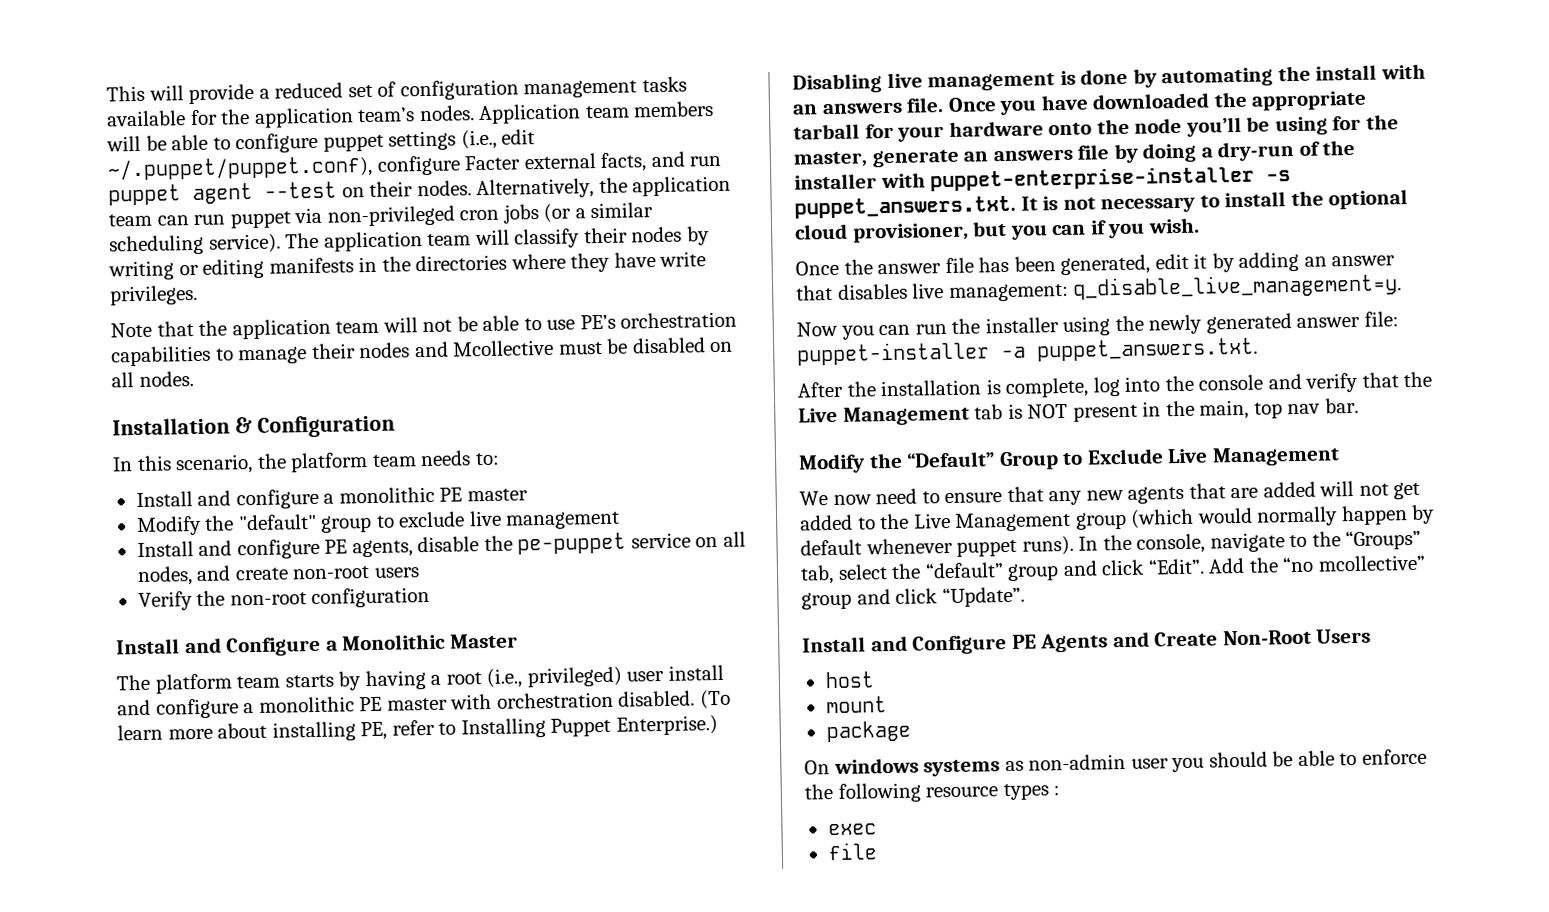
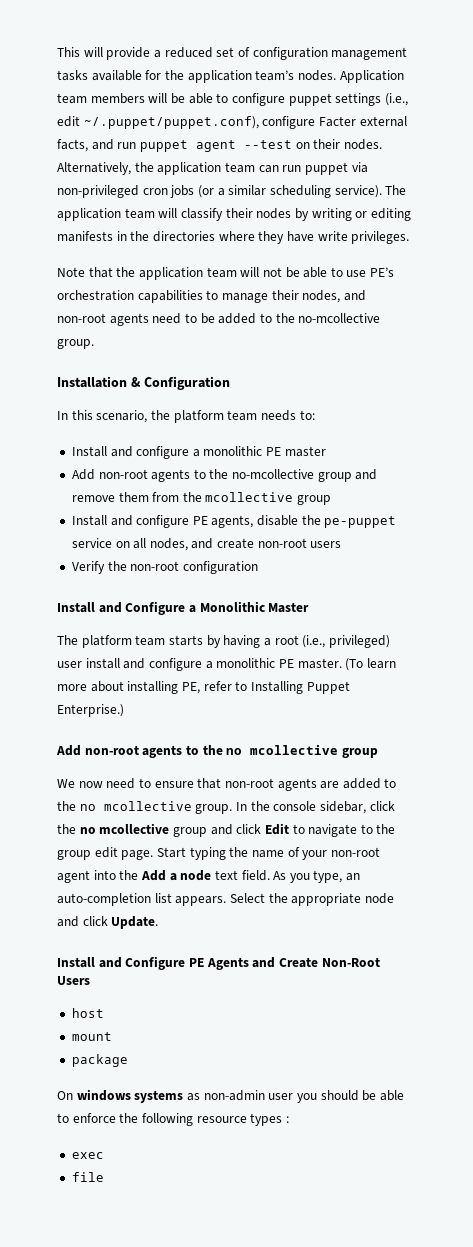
- Note that the application team will not be able to use PE’s orchestration capabilities to manage their nodes and Mcollective must be disabled on all nodes.
+ Note that the application team will not be able to use PE’s orchestration capabilities to manage their nodes, and non-root agents need to be added to the no-mcollective group.
- Modify the "default" group to exclude live management
+ Add non-root agents to the no-mcollective group and remove them from the mcollective group
- The platform team starts by having a root (i.e., privileged) user install and configure a monolithic PE master with orchestration disabled.
+ The platform team starts by having a root (i.e., privileged) user install and configure a monolithic PE master.
- Disabling live management is done by automating the install with an answers file. Once you have downloaded the appropriate tarball for your hardware onto the node you’ll be using for the master, generate an answers file by doing a dry-run of the installer with puppet-enterprise-installer -s puppet_answers.txt. It is not necessary to install the optional cloud provisioner, but you can if you wish.
- Once the answer file has been generated, edit it by adding an answer that disables live management: q_disable_live_management=y.
- Now you can run the installer using the newly generated answer file: puppet-installer -a puppet_answers.txt.
- After the installation is complete, log into the console and verify that the Live Management tab is NOT present in the main, top nav bar.
- Modify the “Default” Group to Exclude Live Management
+ Add non-root agents to the no mcollective group
- We now need to ensure that any new agents that are added will not get added to the Live Management group (which would normally happen by default whenever puppet runs). In the console, navigate to the “Groups” tab, select the “default” group and click “Edit”. Add the “no mcollective” group and click “Update”.
+ We now need to ensure that non-root agents are added to the no mcollective group. In the console sidebar, click the no mcollective group and click Edit to navigate to the group edit page. Start typing the name of your non-root agent into the Add a node text field. As you type, an auto-completion list appears. Select the appropriate node and click Update.

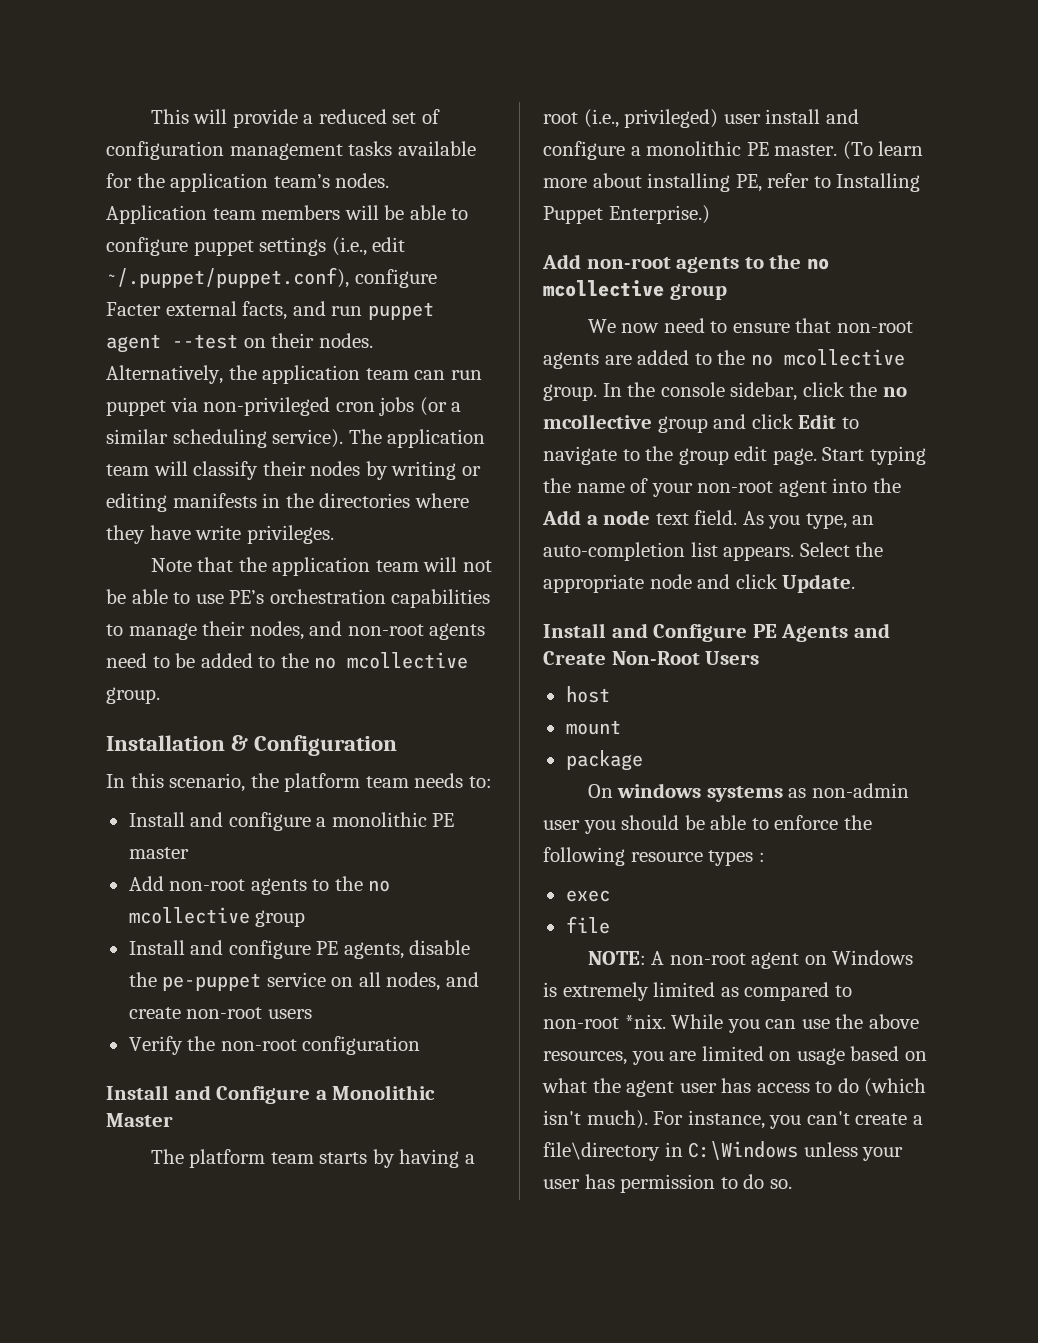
- Note that the application team will not be able to use PE’s orchestration capabilities to manage their nodes, and non-root agents need to be added to the no-mcollective group.
+ Note that the application team will not be able to use PE’s orchestration capabilities to manage their nodes, and non-root agents need to be added to the no mcollective group.
  Install and configure a monolithic PE master
- Add non-root agents to the no-mcollective group and remove them from the mcollective group
+ Add non-root agents to the no mcollective group
+ NOTE: A non-root agent on Windows is extremely limited as compared to non-root *nix. While you can use the above resources, you are limited on usage based on what the agent user has access to do (which isn't much). For instance, you can't create a file\directory in C:\Windows unless your user has permission to do so.

